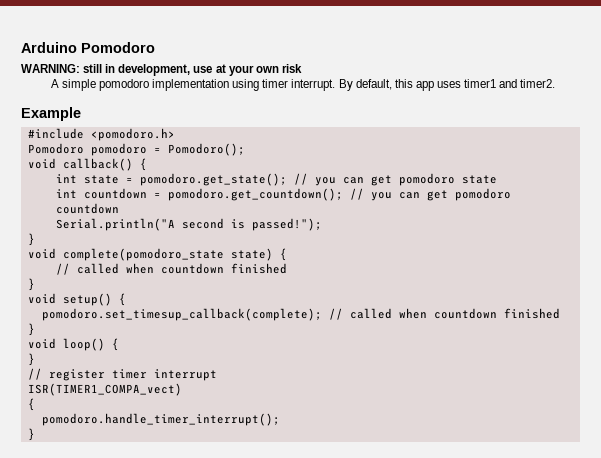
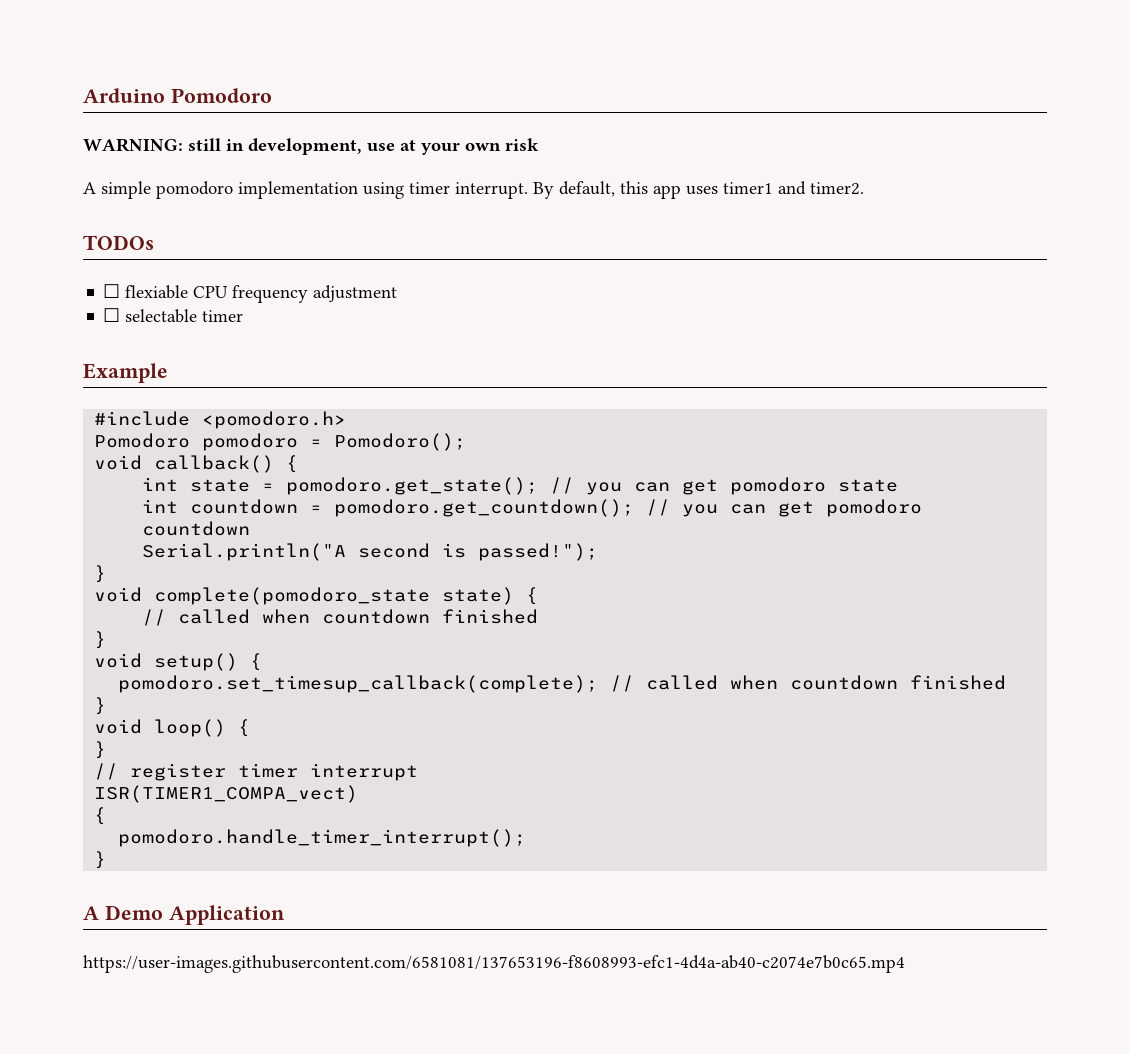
+ TODOs
+ ☐ flexiable CPU frequency adjustment
+ ☐ selectable timer
+ A Demo Application
+ https://user-images.githubusercontent.com/6581081/137653196-f8608993-efc1-4d4a-ab40-c2074e7b0c65.mp4

